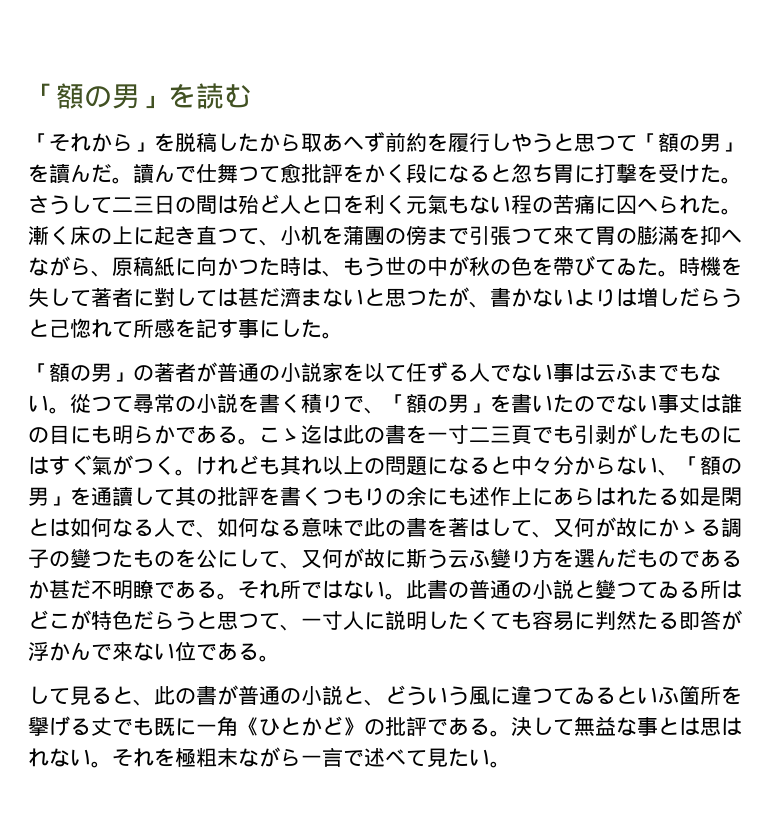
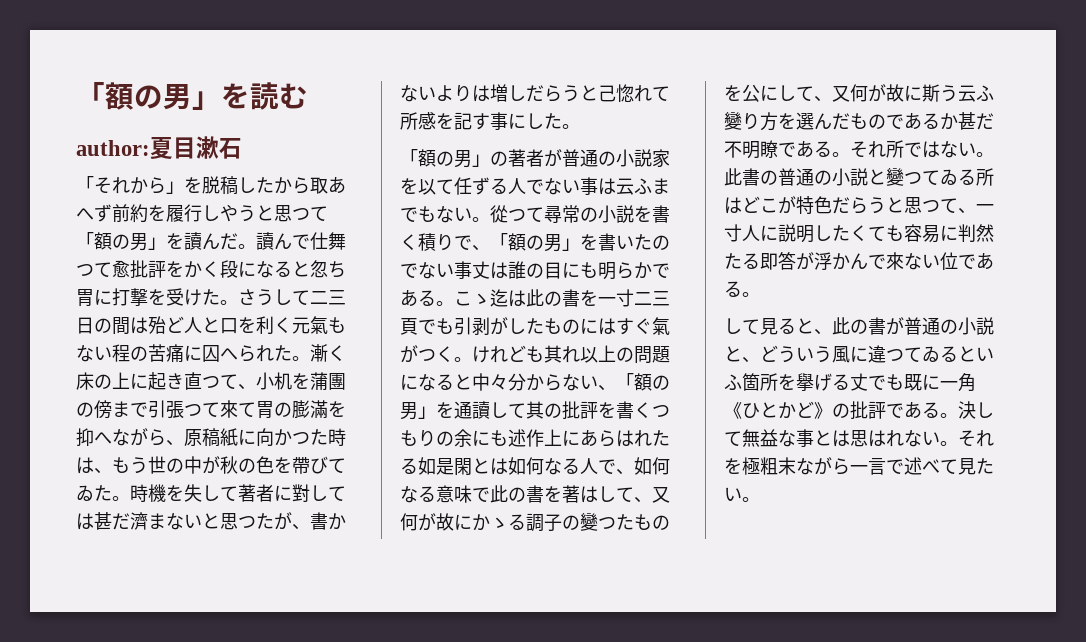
+ author:夏目漱石

